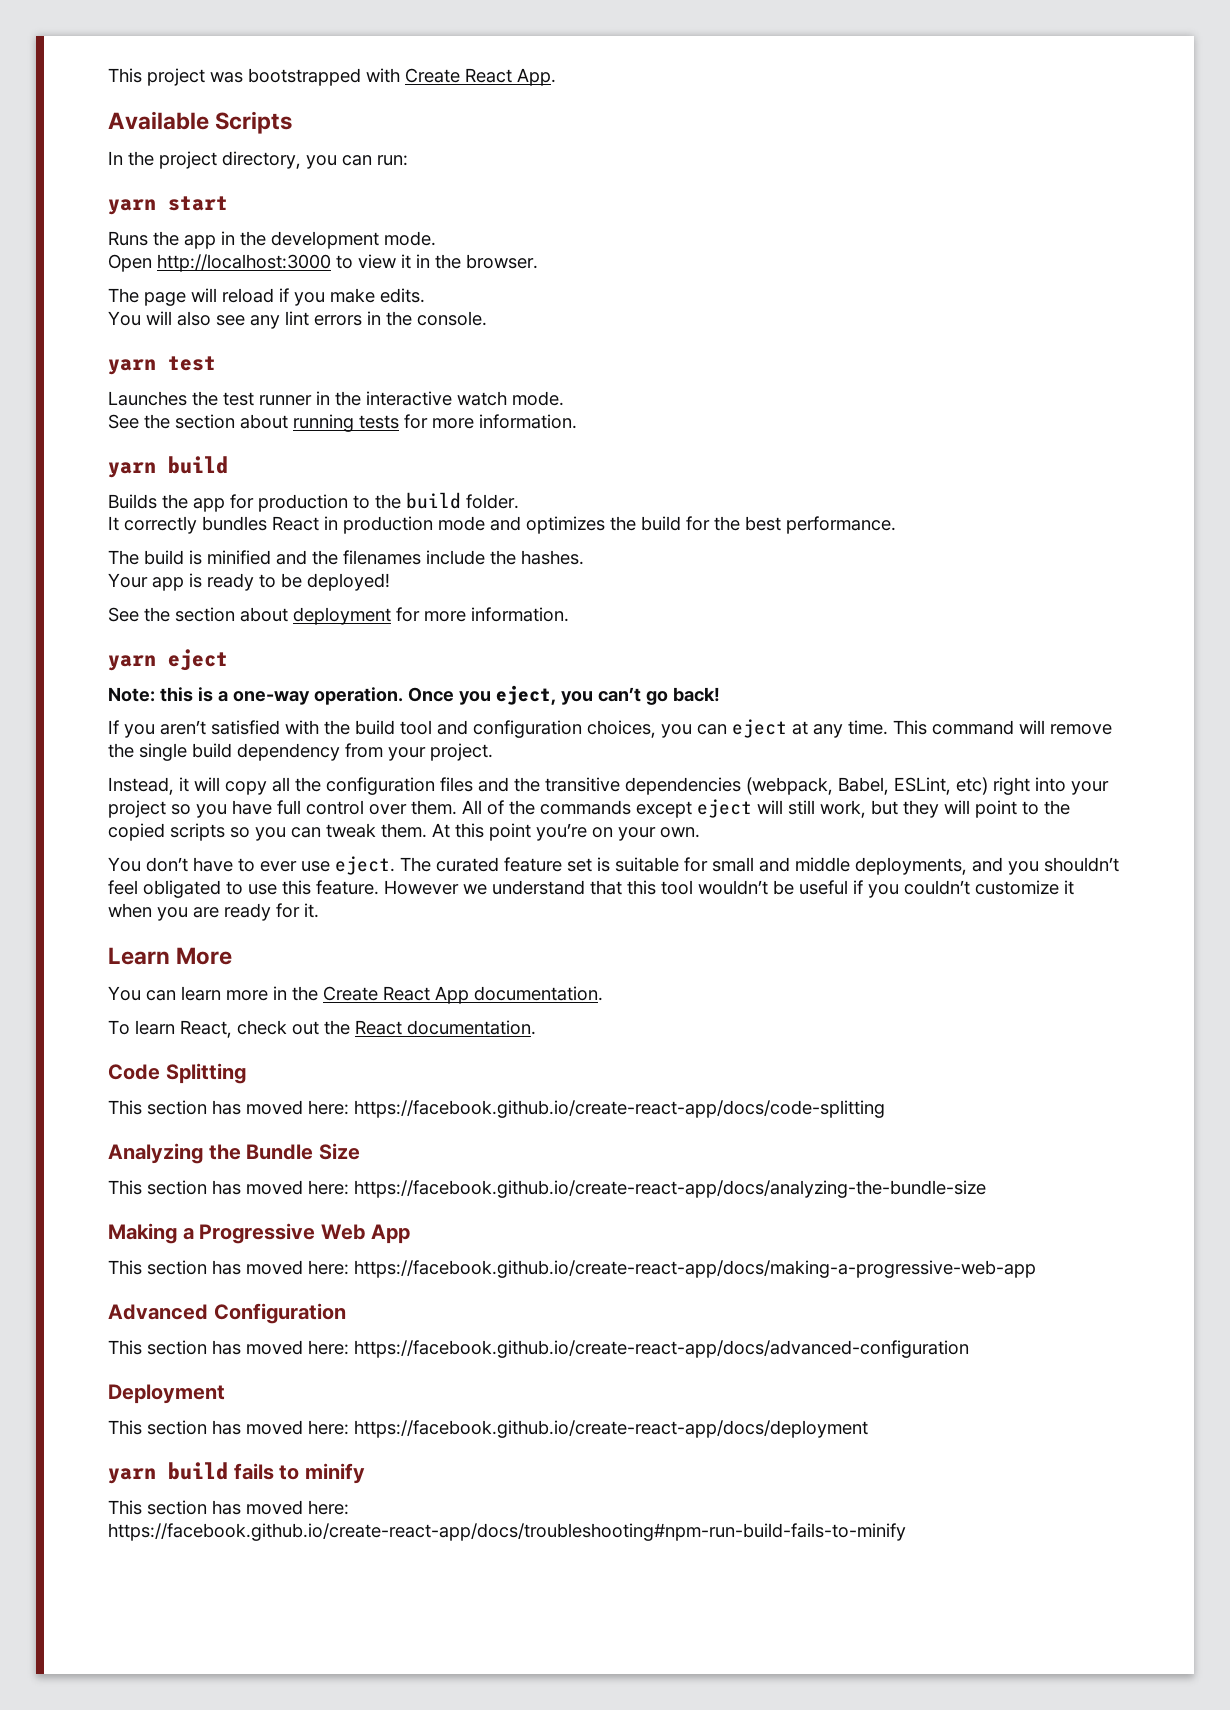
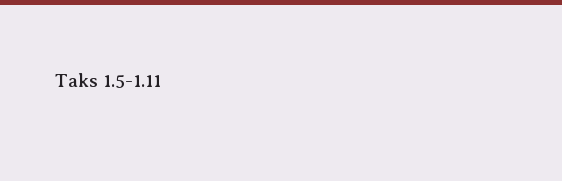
- This project was bootstrapped with Create React App.
- Available Scripts
- In the project directory, you can run:
- yarn start
- Runs the app in the development mode.
- Open http://localhost:3000 to view it in the browser.
- The page will reload if you make edits.
- You will also see any lint errors in the console.
- yarn test
- Launches the test runner in the interactive watch mode.
- See the section about running tests for more information.
- yarn build
- Builds the app for production to the build folder.
- It correctly bundles React in production mode and optimizes the build for the best performance.
- The build is minified and the filenames include the hashes.
- Your app is ready to be deployed!
- See the section about deployment for more information.
- yarn eject
- Note: this is a one-way operation. Once you eject, you can’t go back!
- If you aren’t satisfied with the build tool and configuration choices, you can eject at any time. This command will remove the single build dependency from your project.
- Instead, it will copy all the configuration files and the transitive dependencies (webpack, Babel, ESLint, etc) right into your project so you have full control over them. All of the commands except eject will still work, but they will point to the copied scripts so you can tweak them. At this point you’re on your own.
- You don’t have to ever use eject. The curated feature set is suitable for small and middle deployments, and you shouldn’t feel obligated to use this feature. However we understand that this tool wouldn’t be useful if you couldn’t customize it when you are ready for it.
- Learn More
- You can learn more in the Create React App documentation.
- To learn React, check out the React documentation.
- Code Splitting
- This section has moved here: https://facebook.github.io/create-react-app/docs/code-splitting
- Analyzing the Bundle Size
- This section has moved here: https://facebook.github.io/create-react-app/docs/analyzing-the-bundle-size
- Making a Progressive Web App
- This section has moved here: https://facebook.github.io/create-react-app/docs/making-a-progressive-web-app
- Advanced Configuration
- This section has moved here: https://facebook.github.io/create-react-app/docs/advanced-configuration
- Deployment
- This section has moved here: https://facebook.github.io/create-react-app/docs/deployment
- yarn build fails to minify
- This section has moved here: https://facebook.github.io/create-react-app/docs/troubleshooting#npm-run-build-fails-to-minify
+ Taks 1.5-1.11

